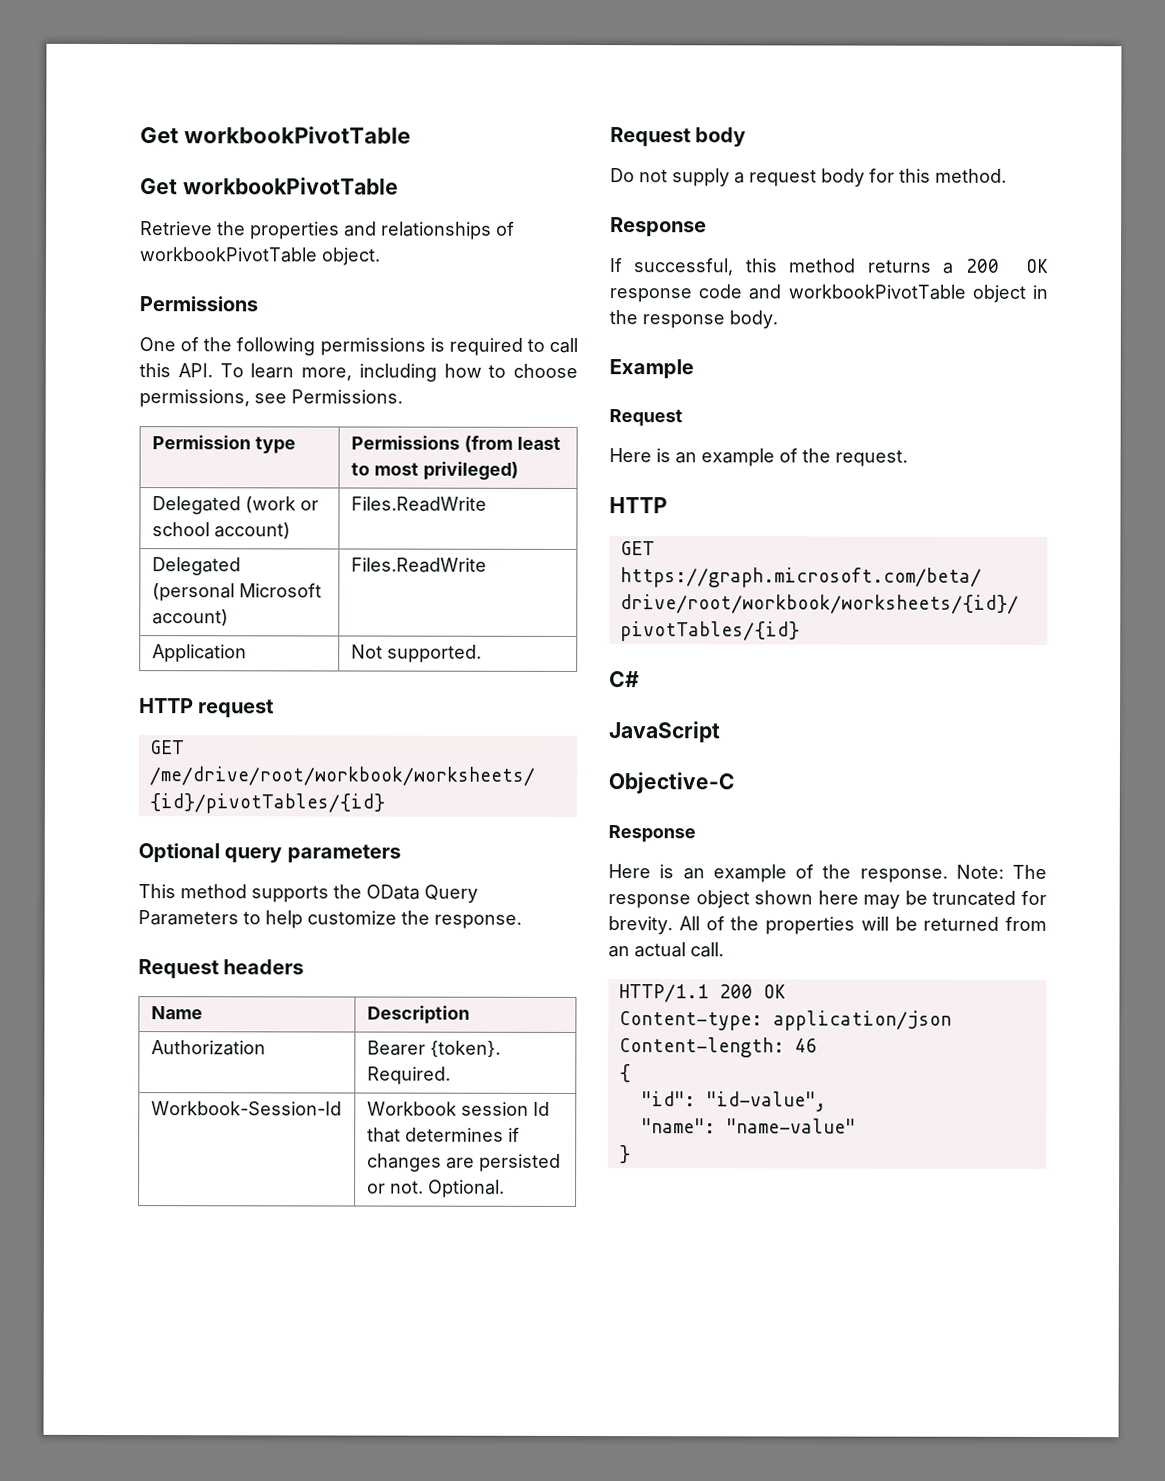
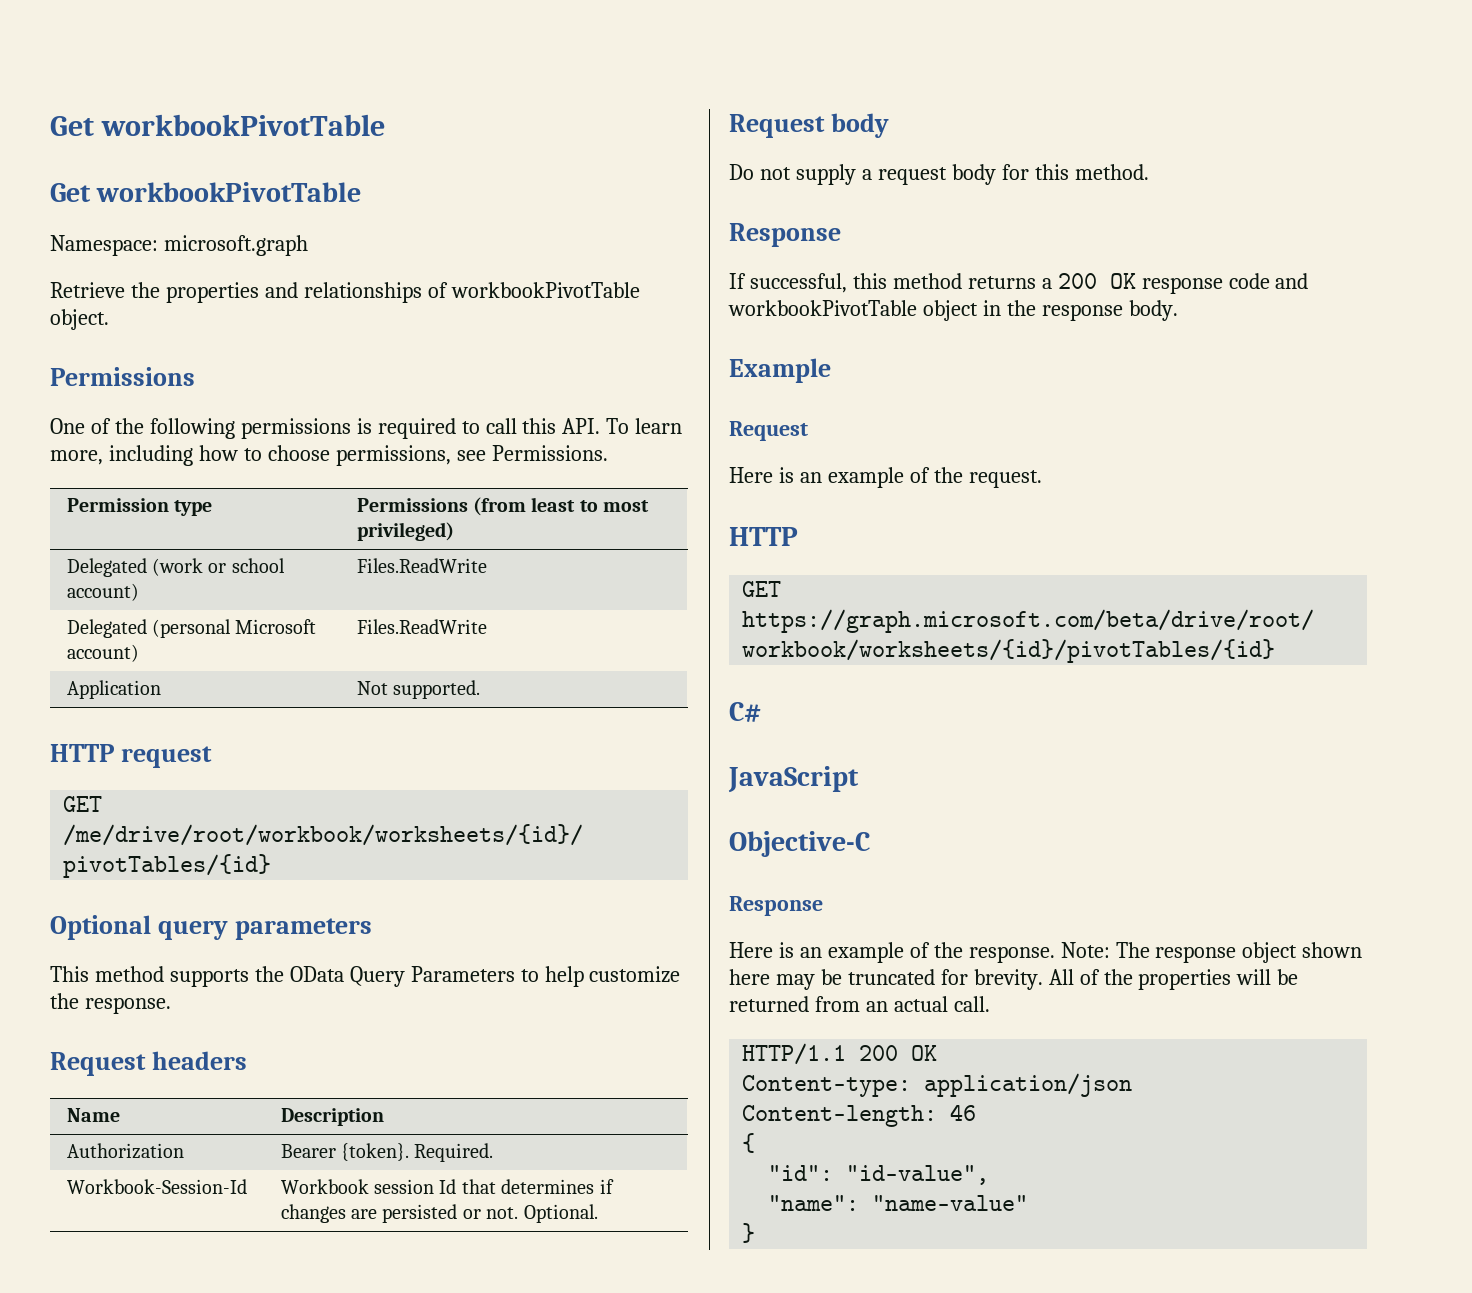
+ Namespace: microsoft.graph

